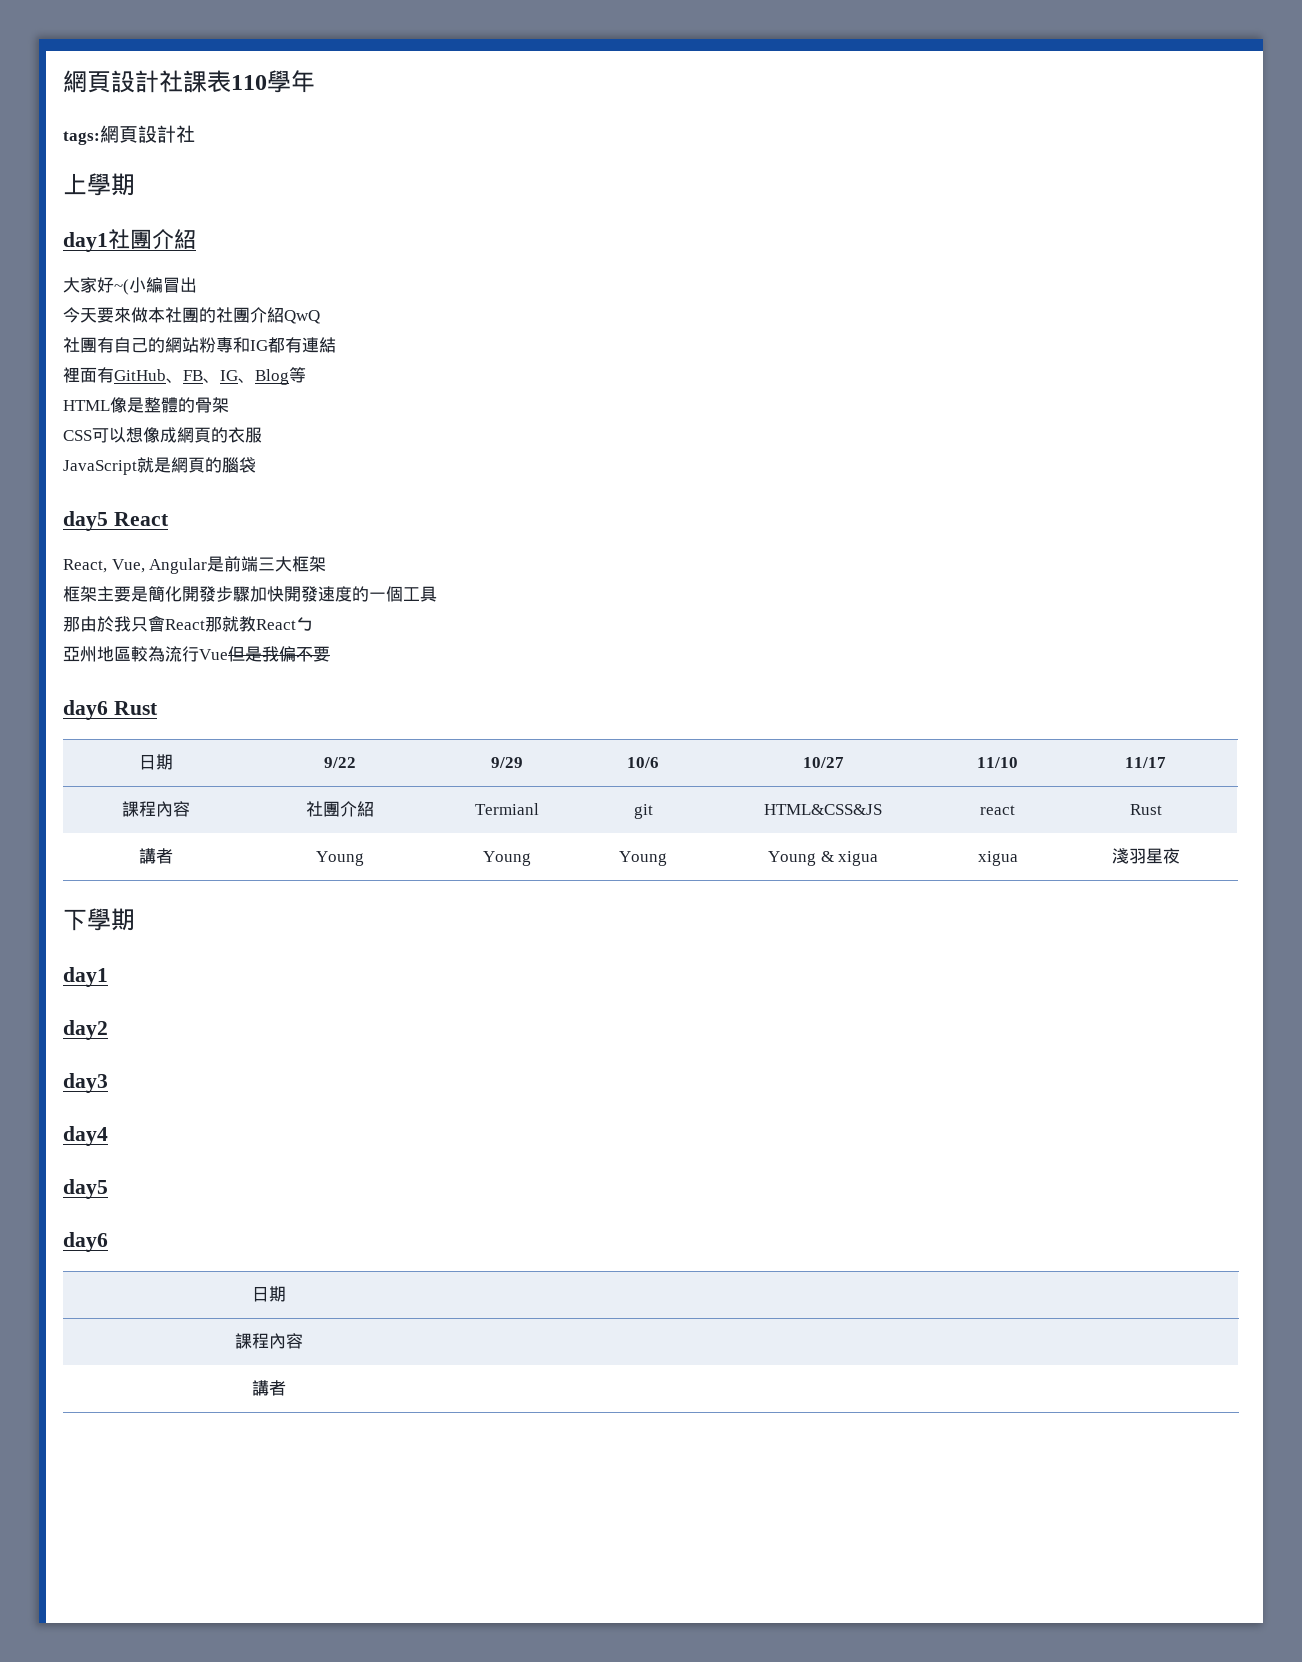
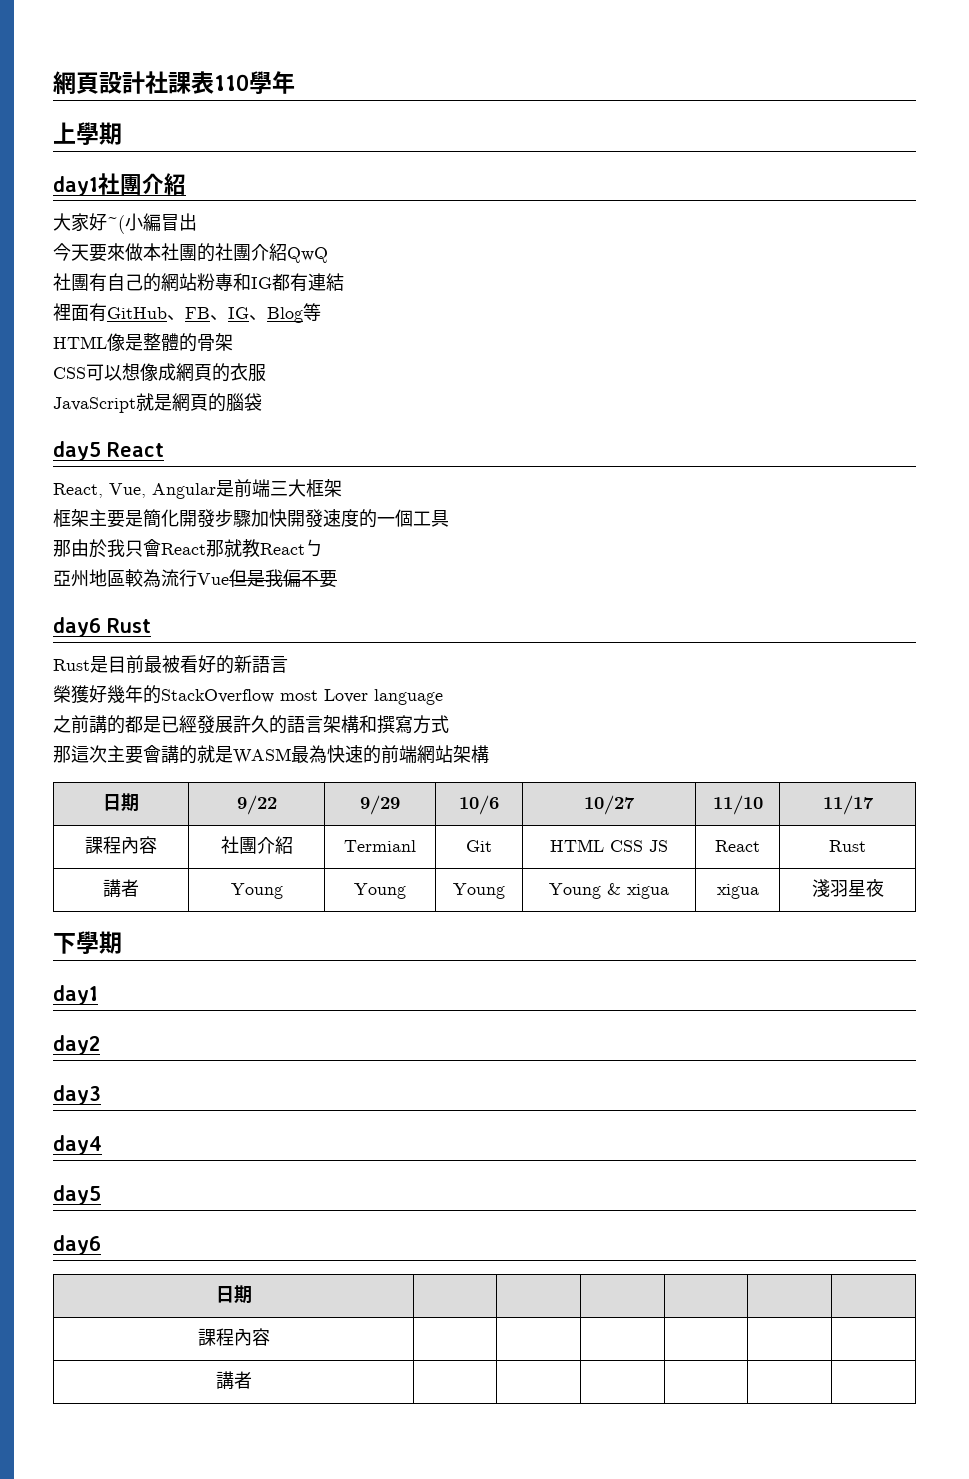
- tags:網頁設計社
+ Rust是目前最被看好的新語言
+ 榮獲好幾年的StackOverflow most Lover language
+ 之前講的都是已經發展許久的語言架構和撰寫方式
+ 那這次主要會講的就是WASM最為快速的前端網站架構
- 課程內容 | 社團介紹 | Termianl | git | HTML&CSS&JS | react | Rust
+ 課程內容 | 社團介紹 | Termianl | Git | HTML CSS JS | React | Rust

